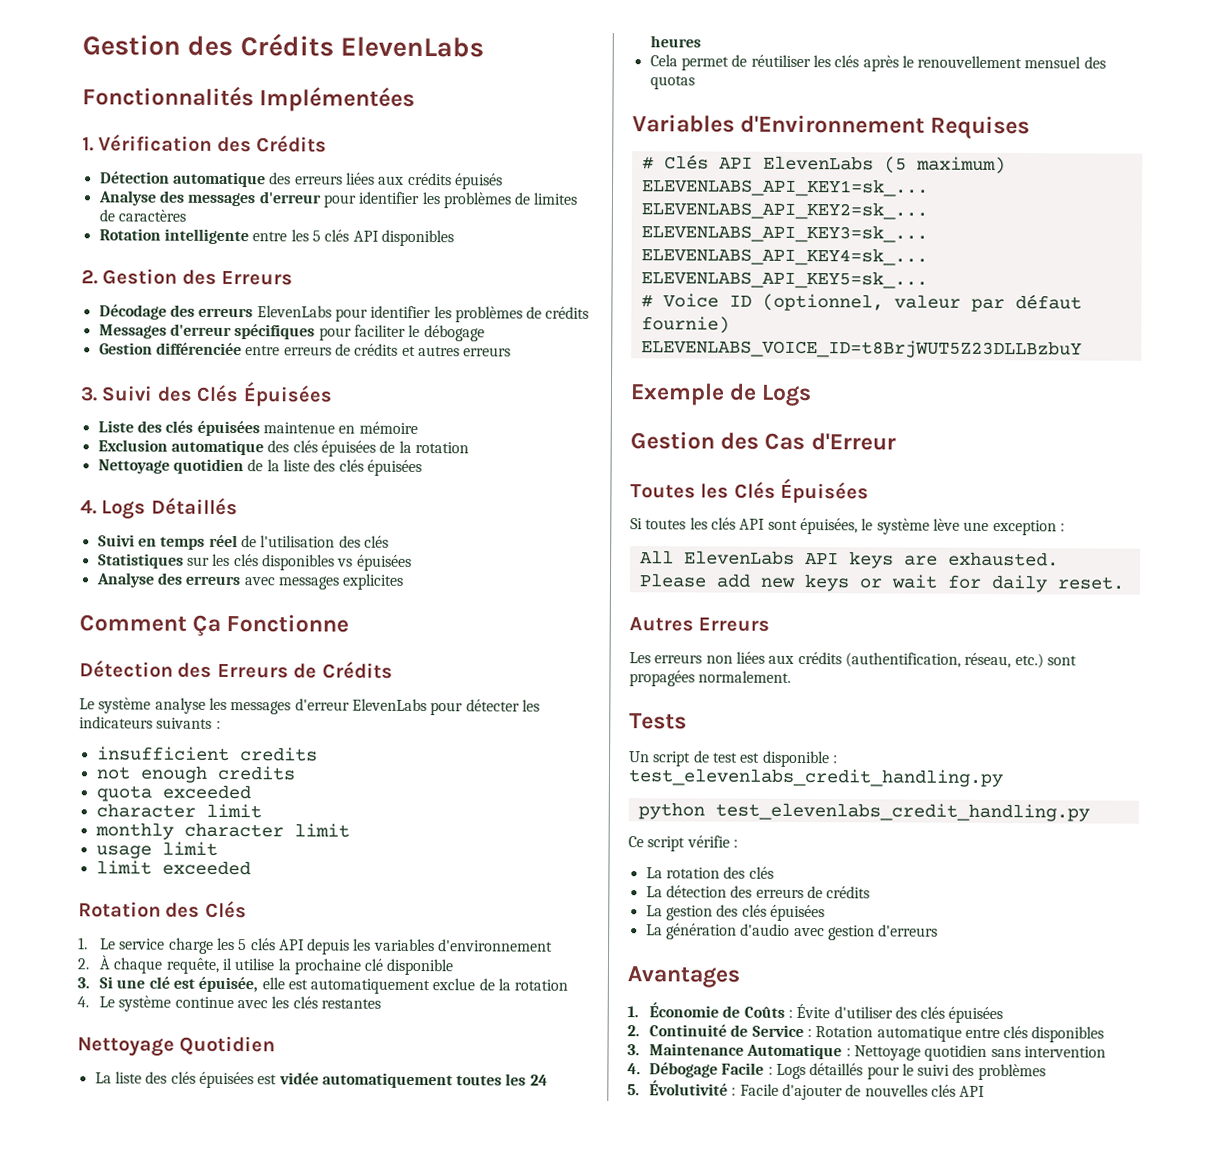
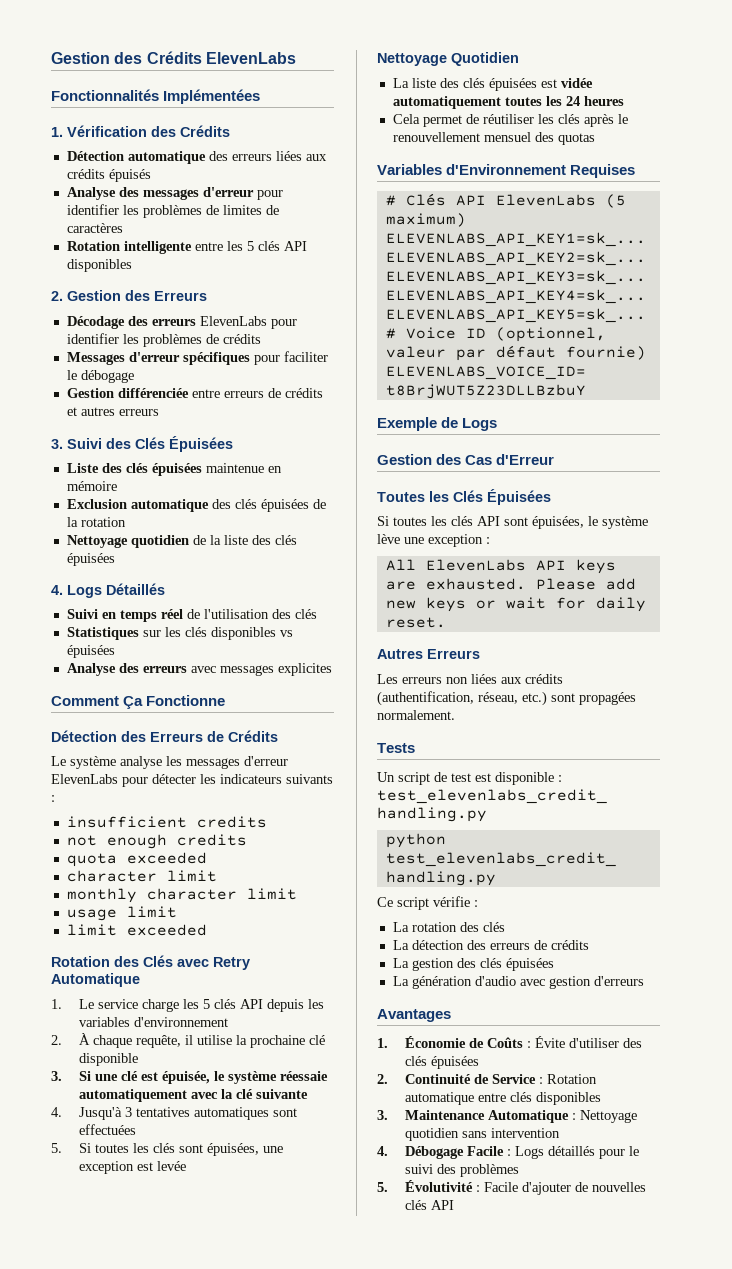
- Rotation des Clés
+ Rotation des Clés avec Retry Automatique
- 3. Si une clé est épuisée, elle est automatiquement exclue de la rotation
- 4. Le système continue avec les clés restantes
+ 3. Si une clé est épuisée, le système réessaie automatiquement avec la clé suivante
+ 4. Jusqu'à 3 tentatives automatiques sont effectuées
+ 5. Si toutes les clés sont épuisées, une exception est levée

